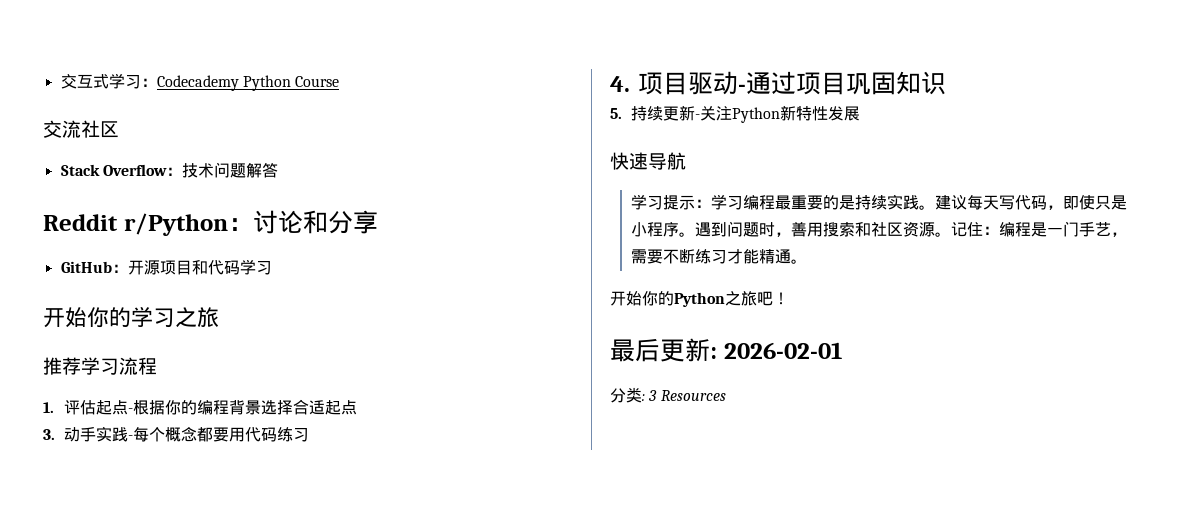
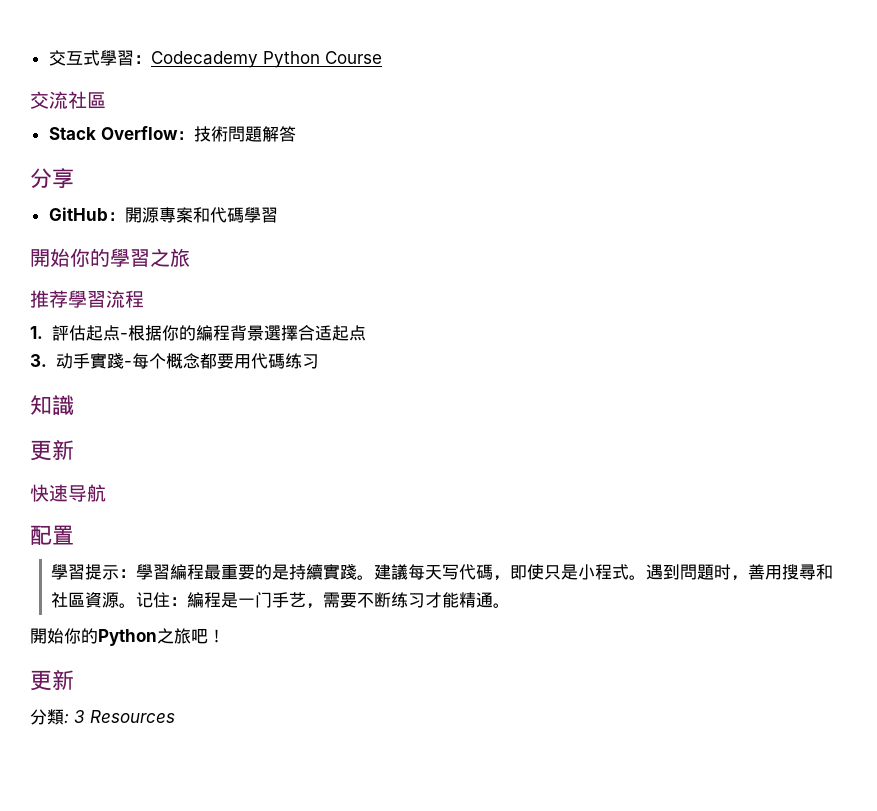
- 交互式学习：Codecademy Python Course
+ 交互式學習：Codecademy Python Course
- 交流社区
+ 交流社區
- Stack Overflow：技术问题解答
+ Stack Overflow：技術問題解答
- Reddit r/Python：讨论和分享
+ 分享
- GitHub：开源项目和代码学习
- 开始你的学习之旅
+ GitHub：開源專案和代碼學習
+ 開始你的學習之旅
- 推荐学习流程
+ 推荐學習流程
- 1.评估起点-根据你的编程背景选择合适起点
+ 1.評估起点-根据你的編程背景選擇合适起点
- 3.动手实践-每个概念都要用代码练习
+ 3.动手實踐-每个概念都要用代碼练习
- 4.项目驱动-通过项目巩固知识
- 5.持续更新-关注Python新特性发展
+ 知識
+ 更新
  快速导航
- 学习提示：学习编程最重要的是持续实践。建议每天写代码，即使只是小程序。遇到问题时，善用搜索和社区资源。
+ 配置
+ 學習提示：學習編程最重要的是持續實踐。建議每天写代碼，即使只是小程式。遇到問題时，善用搜尋和社區資源。
- 记住：编程是一门手艺，需要不断练习才能精通。
+ 记住：編程是一门手艺，需要不断练习才能精通。
- 开始你的Python之旅吧！
- 最后更新: 2026-02-01
- 分类: 3 Resources
+ 開始你的Python之旅吧！
+ 更新
+ 分類: 3 Resources

